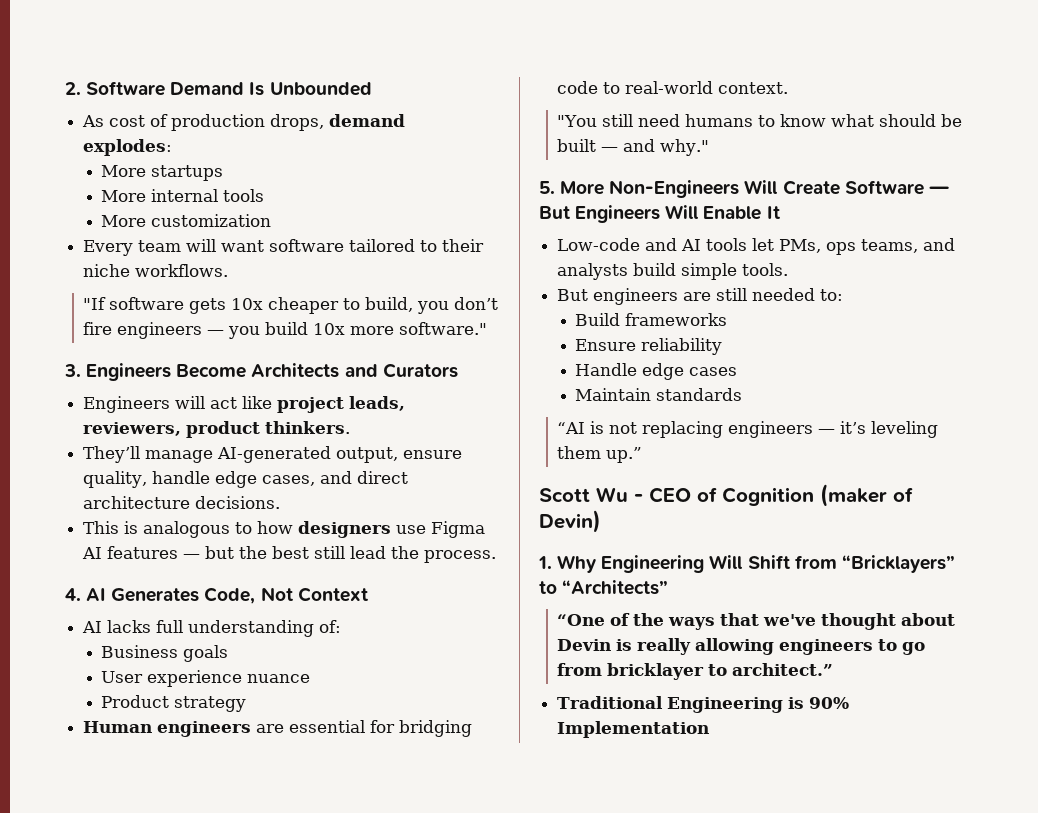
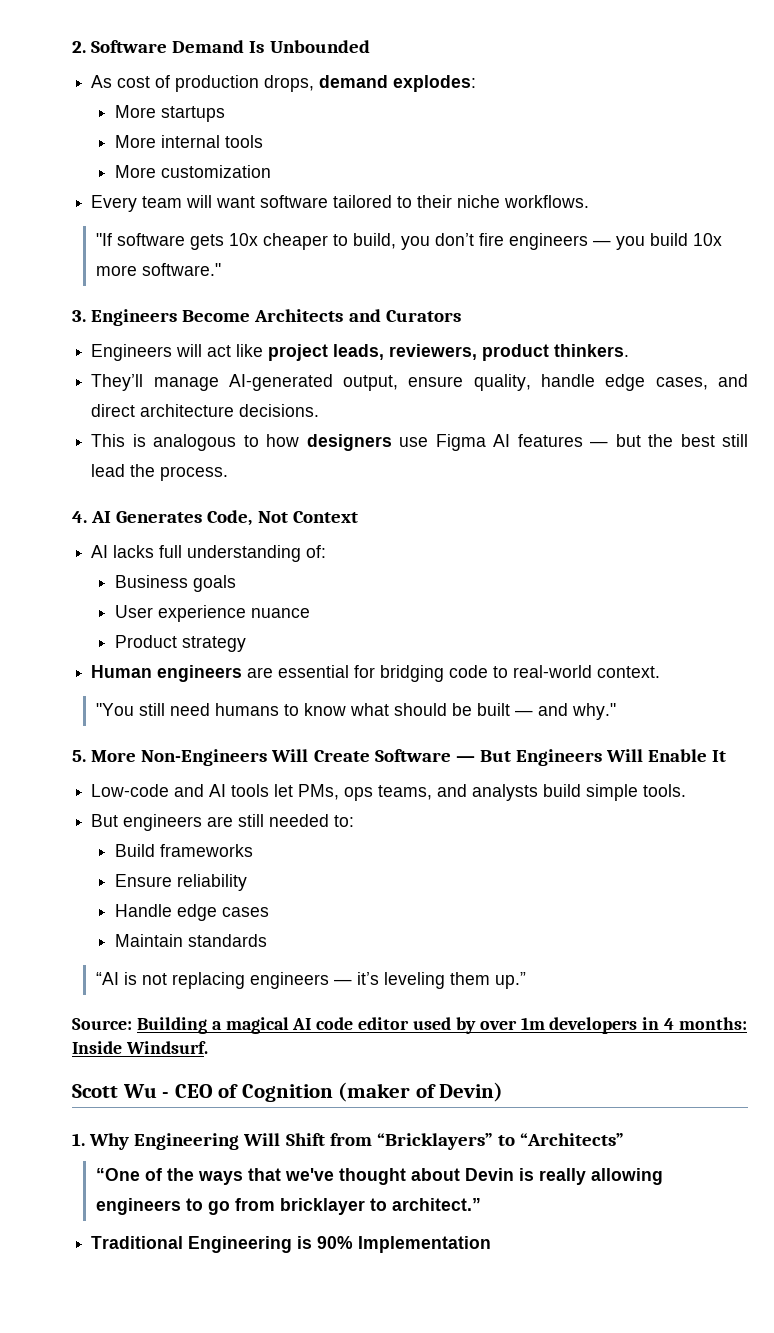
+ Source: Building a magical AI code editor used by over 1m developers in 4 months: Inside Windsurf.

